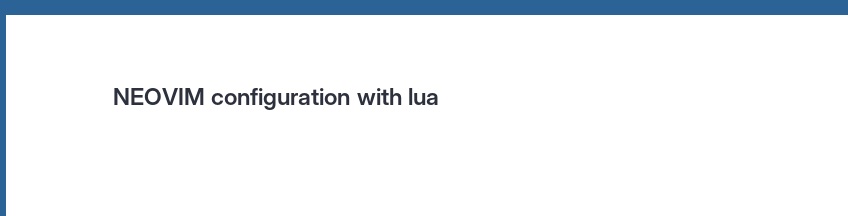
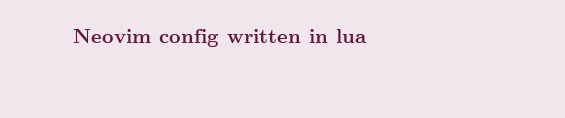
- NEOVIM configuration with lua
+ Neovim config written in lua

